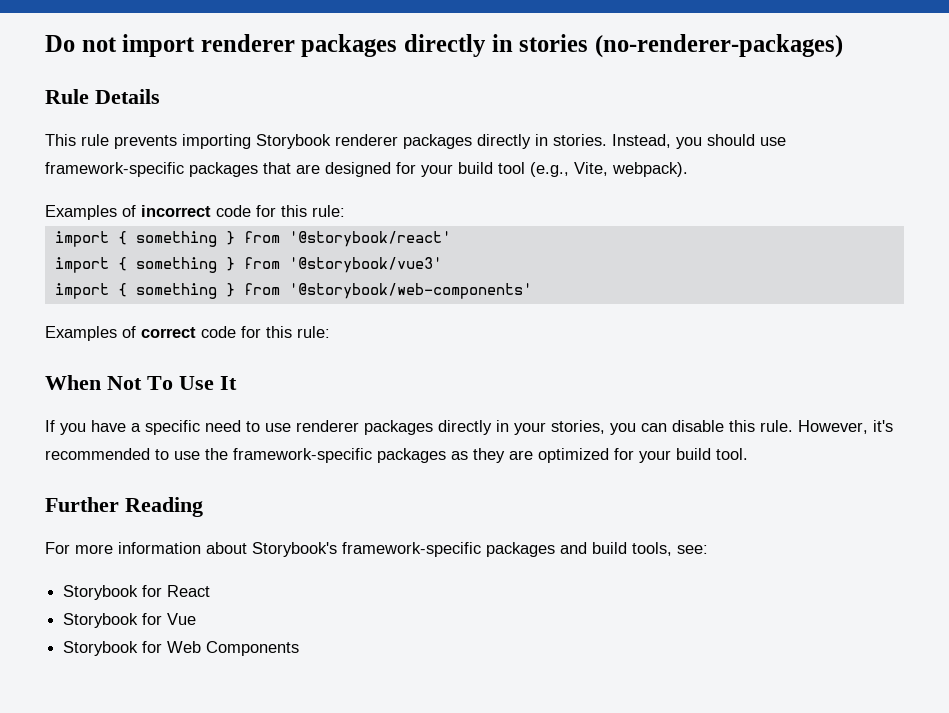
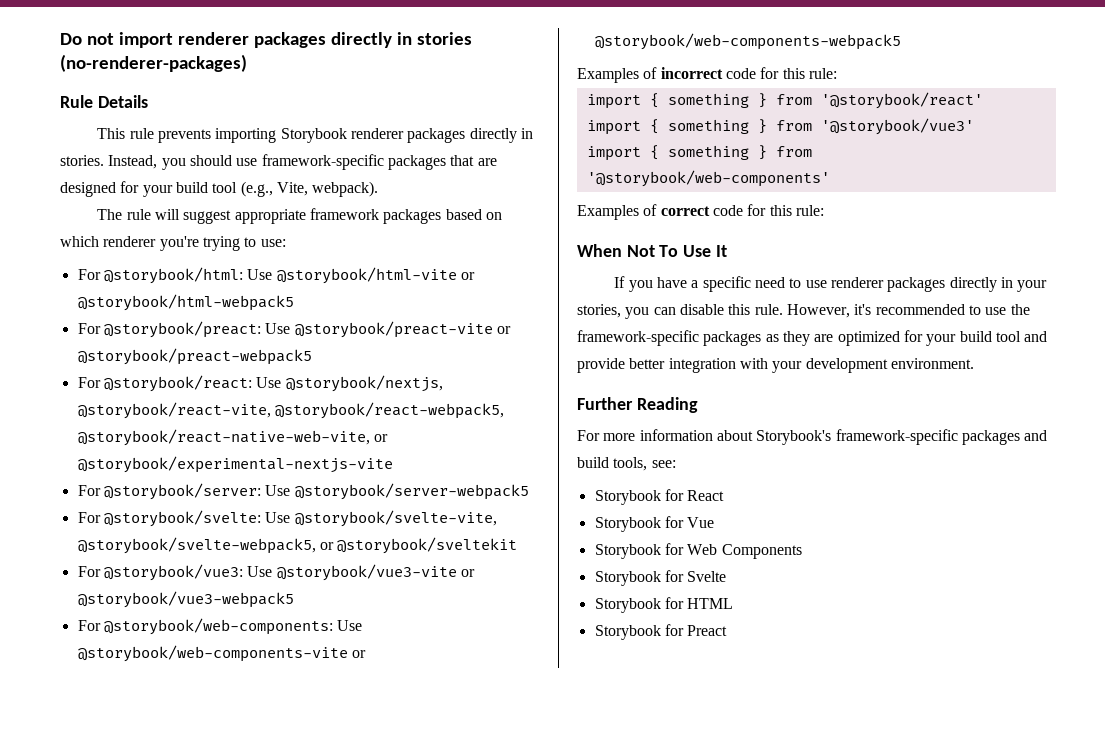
+ The rule will suggest appropriate framework packages based on which renderer you're trying to use:
+ For @storybook/html: Use @storybook/html-vite or @storybook/html-webpack5
+ For @storybook/preact: Use @storybook/preact-vite or @storybook/preact-webpack5
+ For @storybook/react: Use @storybook/nextjs, @storybook/react-vite, @storybook/react-webpack5, @storybook/react-native-web-vite, or @storybook/experimental-nextjs-vite
+ For @storybook/server: Use @storybook/server-webpack5
+ For @storybook/svelte: Use @storybook/svelte-vite, @storybook/svelte-webpack5, or @storybook/sveltekit
+ For @storybook/vue3: Use @storybook/vue3-vite or @storybook/vue3-webpack5
+ For @storybook/web-components: Use @storybook/web-components-vite or @storybook/web-components-webpack5
- However, it's recommended to use the framework-specific packages as they are optimized for your build tool.
+ However, it's recommended to use the framework-specific packages as they are optimized for your build tool and provide better integration with your development environment.
+ Storybook for Svelte
+ Storybook for HTML
+ Storybook for Preact

